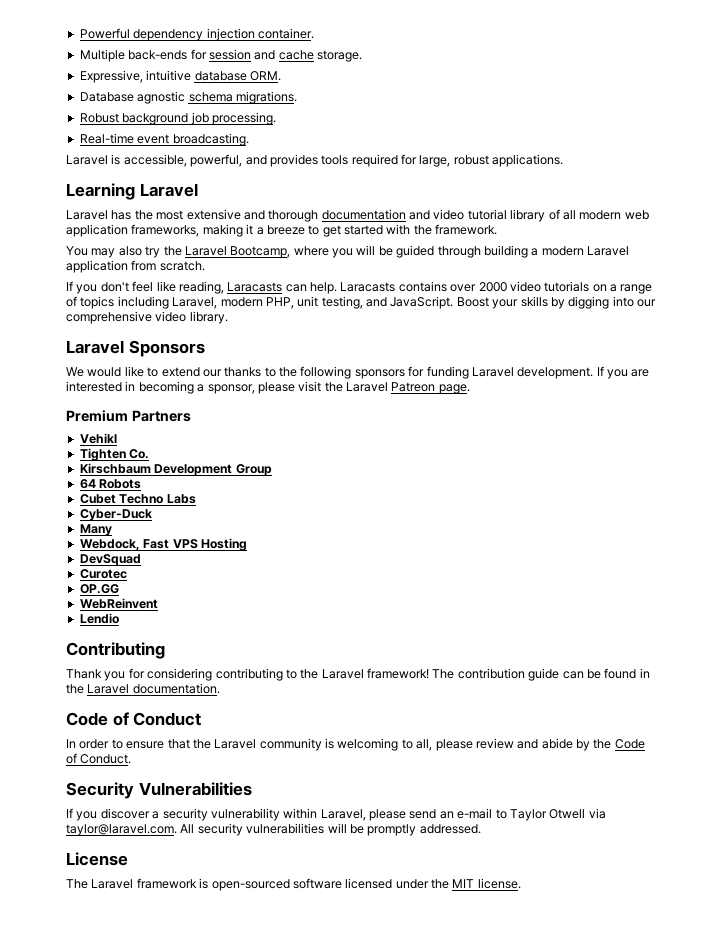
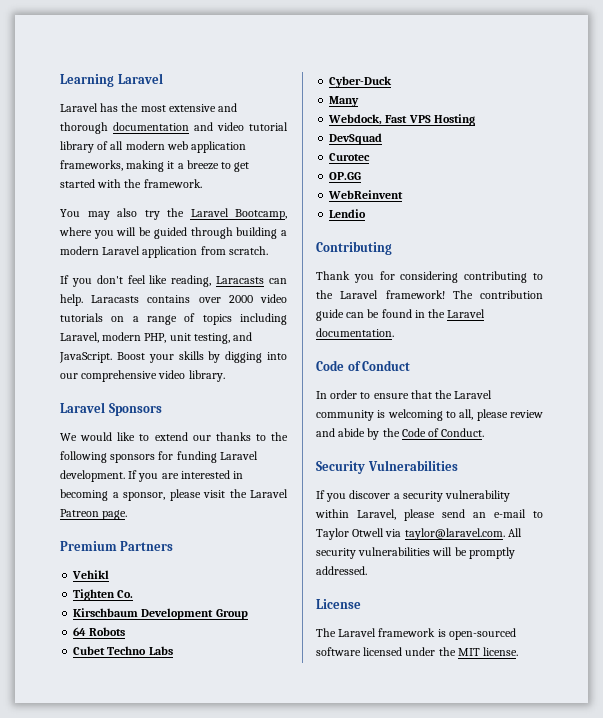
- Powerful dependency injection container.
- Multiple back-ends for session and cache storage.
- Expressive, intuitive database ORM.
- Database agnostic schema migrations.
- Robust background job processing.
- Real-time event broadcasting.
- Laravel is accessible, powerful, and provides tools required for large, robust applications.

